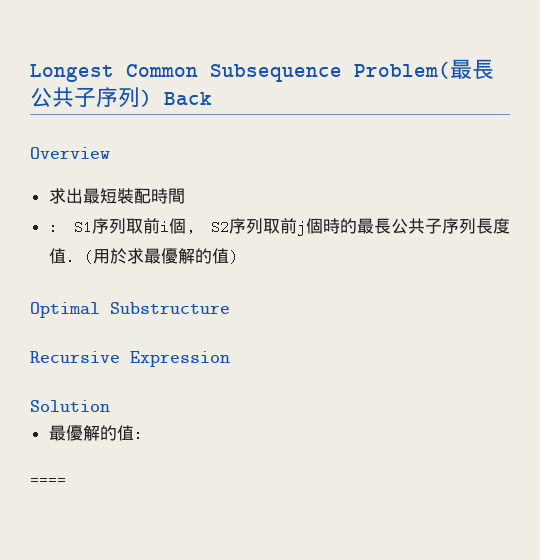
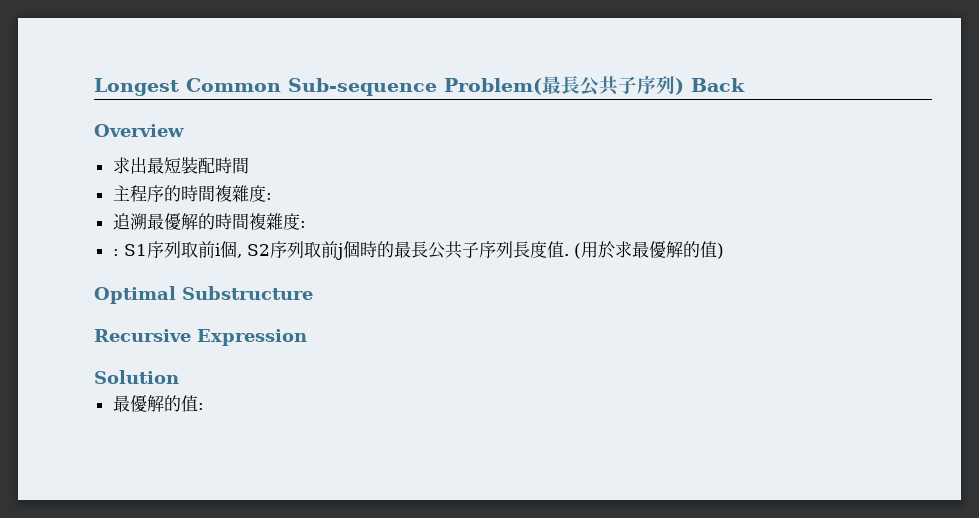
- Longest Common Subsequence Problem(最長公共子序列) Back
+ Longest Common Sub-sequence Problem(最長公共子序列) Back
+ 主程序的時間複雜度:
+ 追溯最優解的時間複雜度:
- ====

